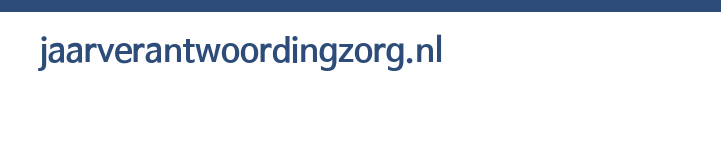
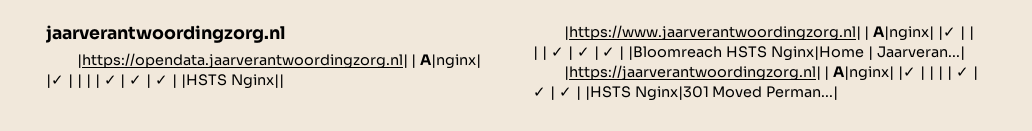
+ |https://opendata.jaarverantwoordingzorg.nl| | A|nginx| |✓ | | | | ✓ | ✓ | ✓ | |HSTS Nginx||
+ |https://www.jaarverantwoordingzorg.nl| | A|nginx| |✓ | | | | ✓ | ✓ | ✓ | |Bloomreach HSTS Nginx|Home | Jaarveran...|
+ |https://jaarverantwoordingzorg.nl| | A|nginx| |✓ | | | | ✓ | ✓ | ✓ | |HSTS Nginx|301 Moved Perman...|

